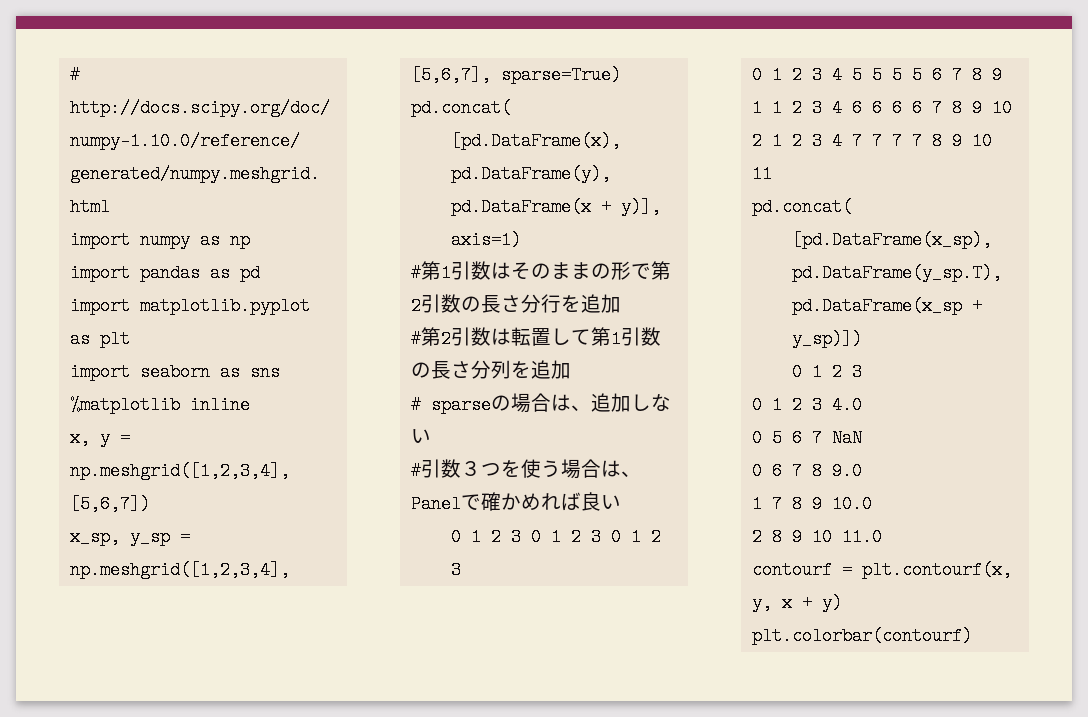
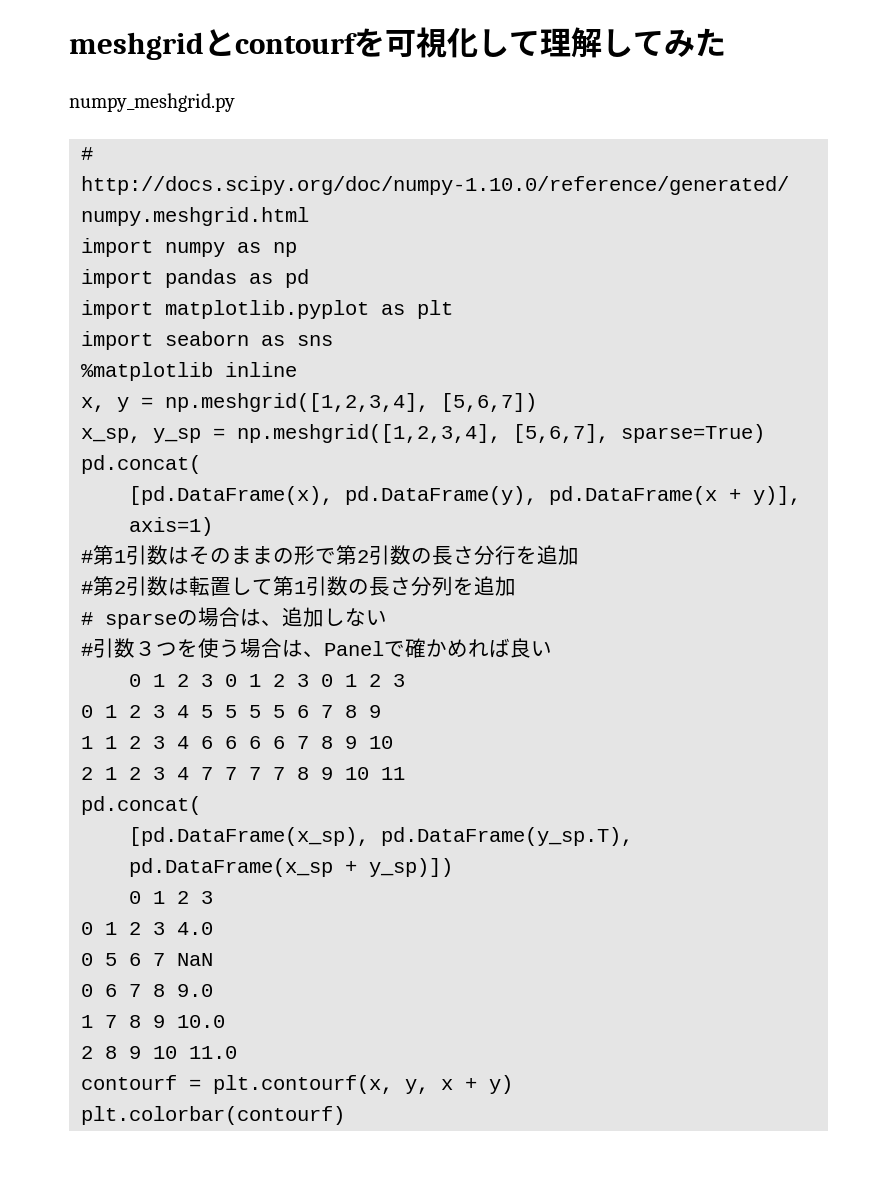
+ meshgridとcontourfを可視化して理解してみた
+ numpy_meshgrid.py

